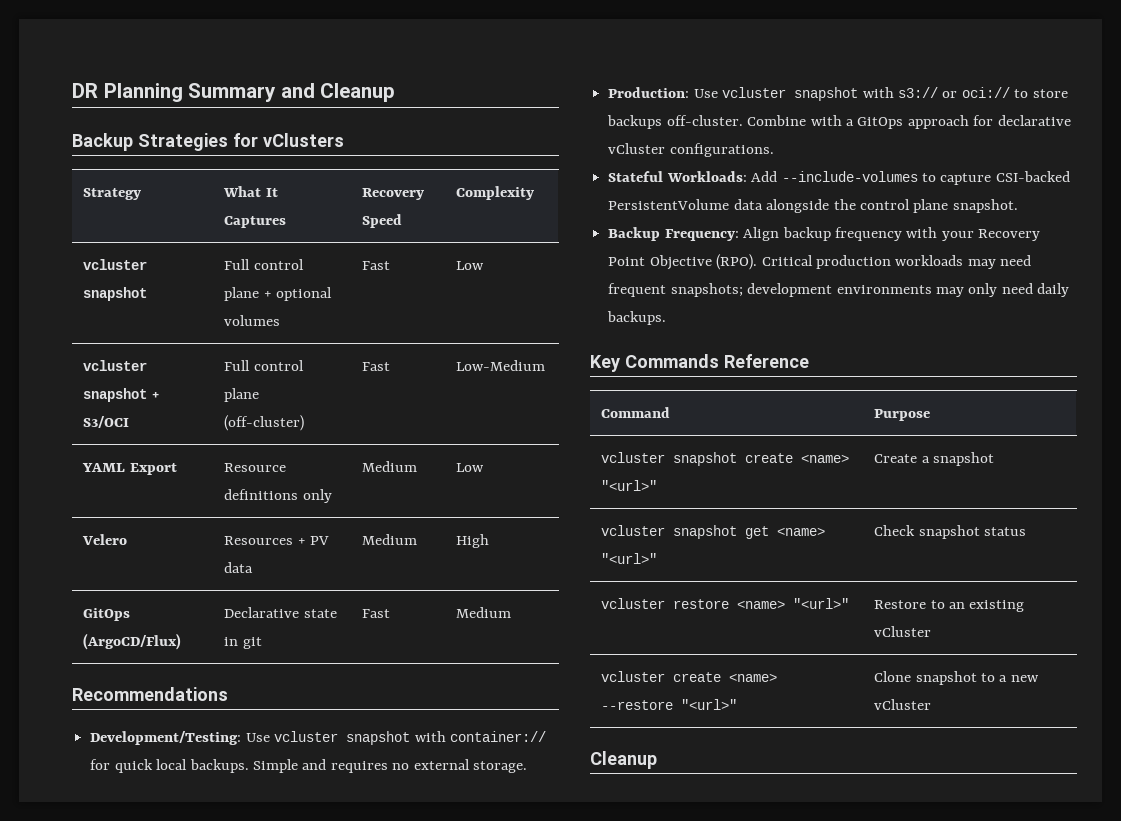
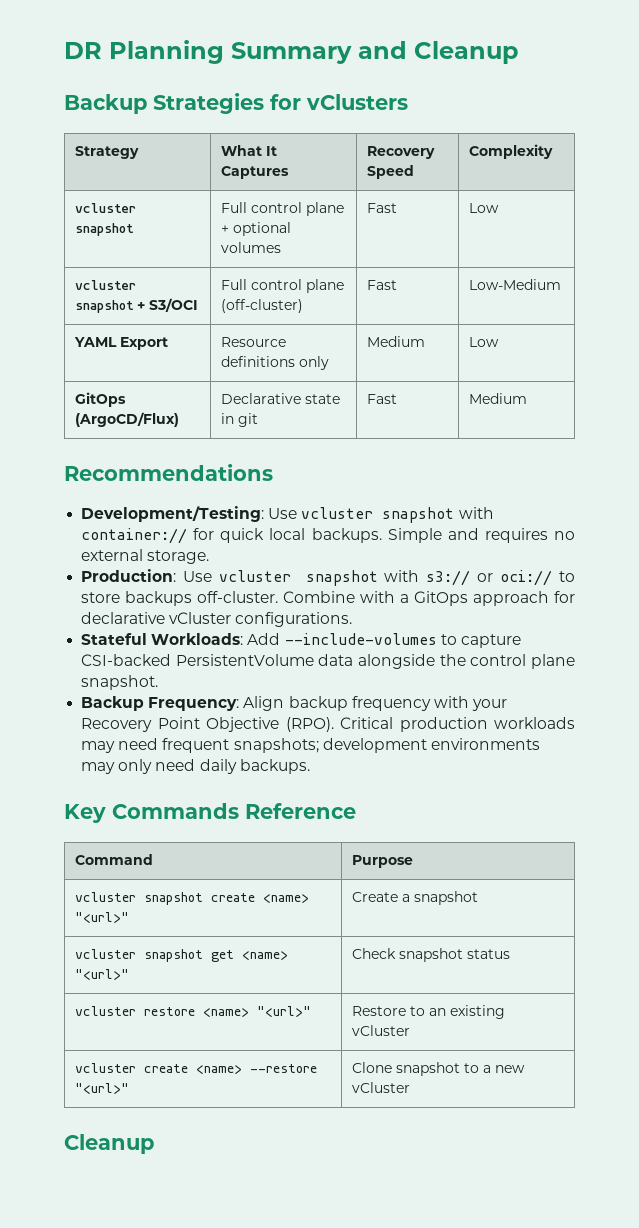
- Velero | Resources + PV data | Medium | High

